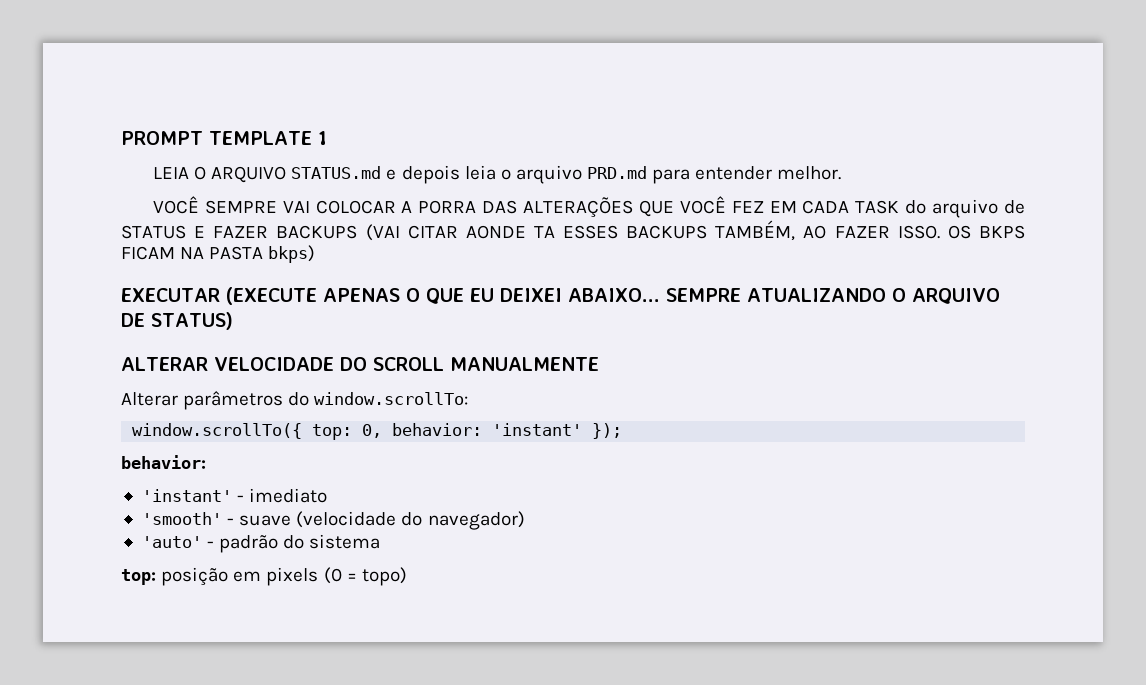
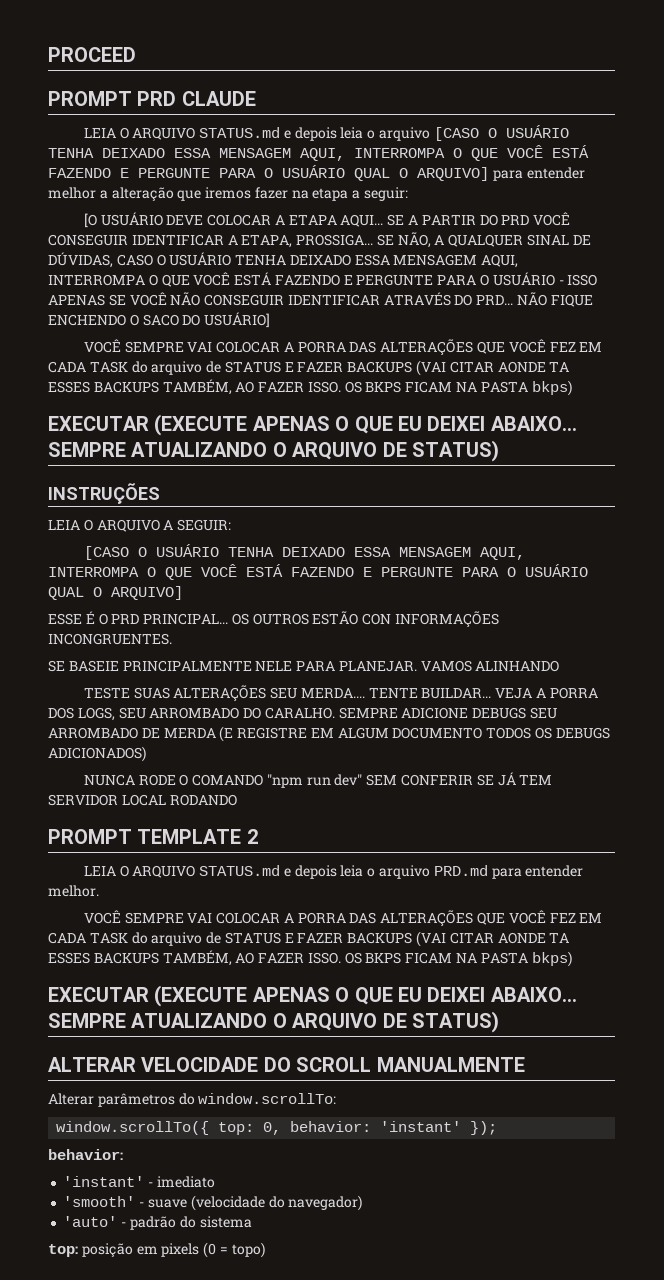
+ PROCEED
+ PROMPT PRD CLAUDE
+ LEIA O ARQUIVO STATUS.md e depois leia o arquivo [CASO O USUÁRIO TENHA DEIXADO ESSA MENSAGEM AQUI, INTERROMPA O QUE VOCÊ ESTÁ FAZENDO E PERGUNTE PARA O USUÁRIO QUAL O ARQUIVO] para entender melhor a alteração que iremos fazer na etapa a seguir:
+ [O USUÁRIO DEVE COLOCAR A ETAPA AQUI... SE A PARTIR DO PRD VOCÊ CONSEGUIR IDENTIFICAR A ETAPA, PROSSIGA... SE NÃO, A QUALQUER SINAL DE DÚVIDAS, CASO O USUÁRIO TENHA DEIXADO ESSA MENSAGEM AQUI, INTERROMPA O QUE VOCÊ ESTÁ FAZENDO E PERGUNTE PARA O USUÁRIO - ISSO APENAS SE VOCÊ NÃO CONSEGUIR IDENTIFICAR ATRAVÉS DO PRD... NÃO FIQUE ENCHENDO O SACO DO USUÁRIO]
+ VOCÊ SEMPRE VAI COLOCAR A PORRA DAS ALTERAÇÕES QUE VOCÊ FEZ EM CADA TASK do arquivo de STATUS E FAZER BACKUPS (VAI CITAR AONDE TA ESSES BACKUPS TAMBÉM, AO FAZER ISSO. OS BKPS FICAM NA PASTA bkps)
+ EXECUTAR (EXECUTE APENAS O QUE EU DEIXEI ABAIXO... SEMPRE ATUALIZANDO O ARQUIVO DE STATUS)
+ INSTRUÇÕES
+ LEIA O ARQUIVO A SEGUIR:
+ [CASO O USUÁRIO TENHA DEIXADO ESSA MENSAGEM AQUI, INTERROMPA O QUE VOCÊ ESTÁ FAZENDO E PERGUNTE PARA O USUÁRIO QUAL O ARQUIVO]
+ ESSE É O PRD PRINCIPAL... OS OUTROS ESTÃO CON INFORMAÇÕES INCONGRUENTES.
+ SE BASEIE PRINCIPALMENTE NELE PARA PLANEJAR. VAMOS ALINHANDO
+ TESTE SUAS ALTERAÇÕES SEU MERDA.... TENTE BUILDAR... VEJA A PORRA DOS LOGS, SEU ARROMBADO DO CARALHO. SEMPRE ADICIONE DEBUGS SEU ARROMBADO DE MERDA (E REGISTRE EM ALGUM DOCUMENTO TODOS OS DEBUGS ADICIONADOS)
+ NUNCA RODE O COMANDO "npm run dev" SEM CONFERIR SE JÁ TEM SERVIDOR LOCAL RODANDO
- PROMPT TEMPLATE 1
+ PROMPT TEMPLATE 2

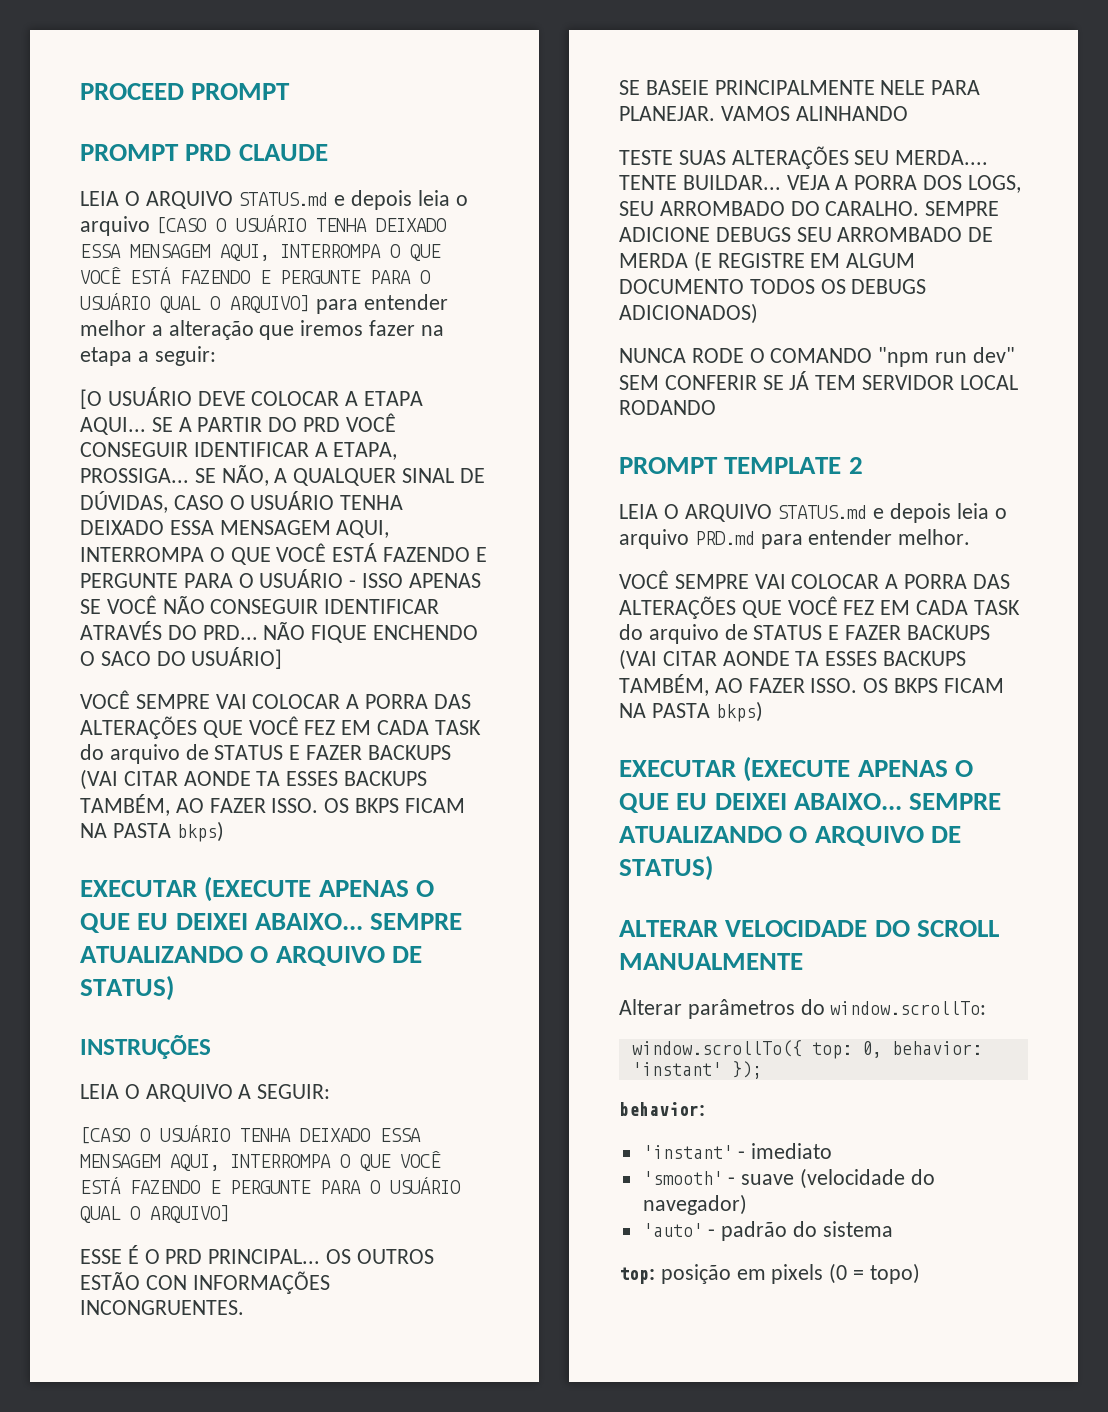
- PROCEED
+ PROCEED PROMPT

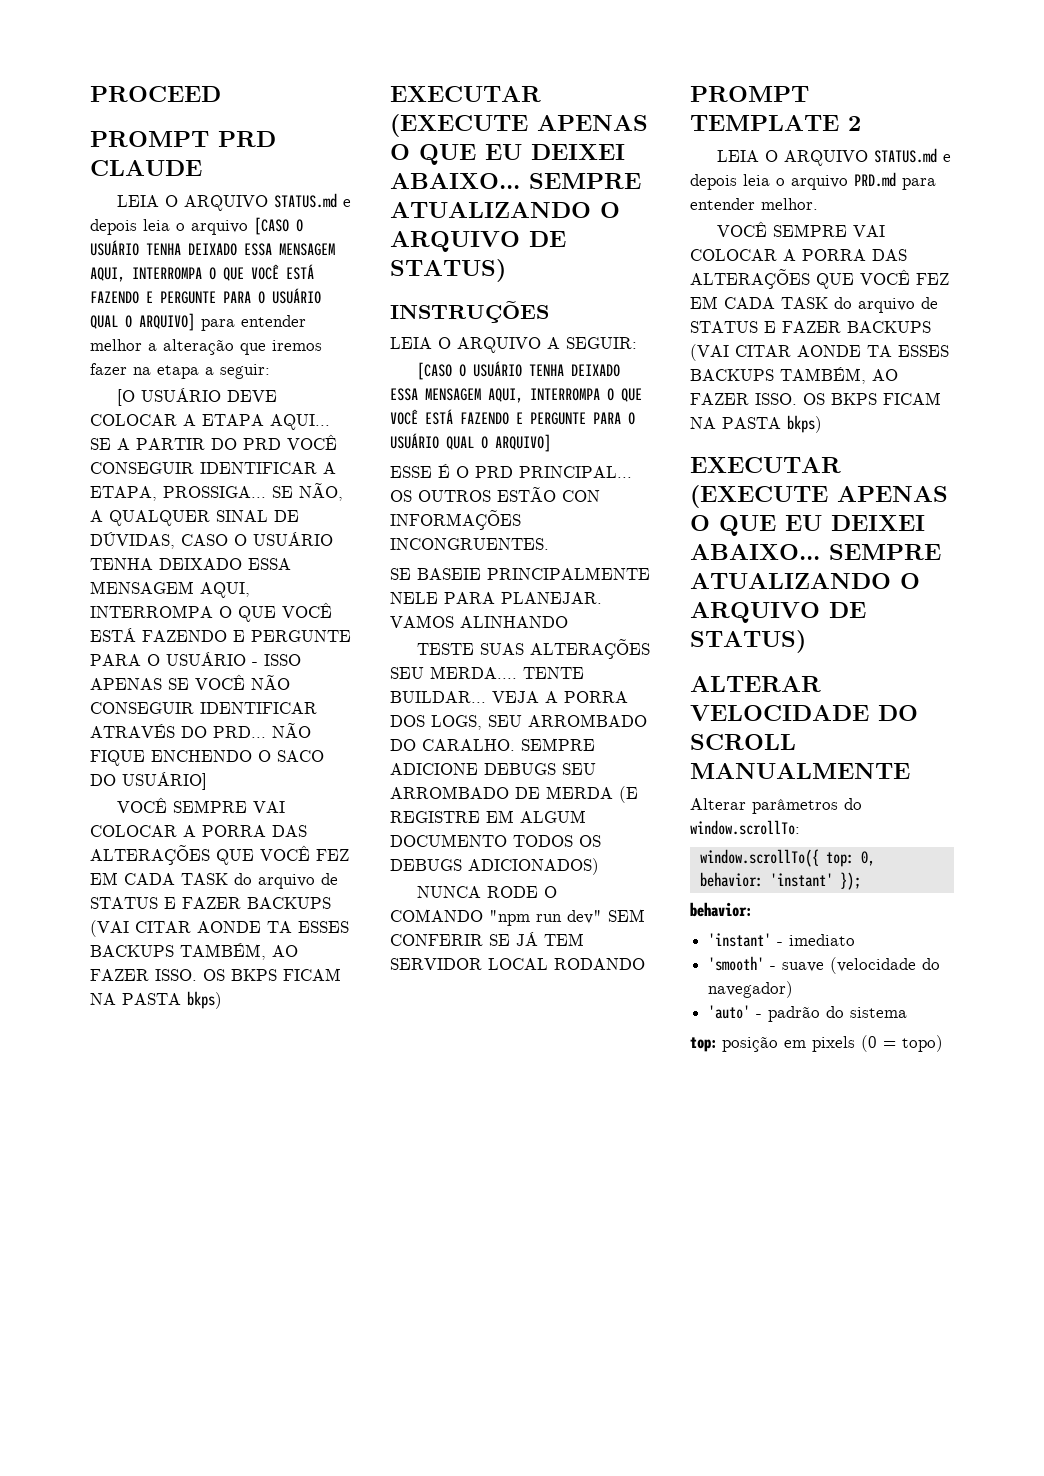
- PROCEED PROMPT
+ PROCEED

